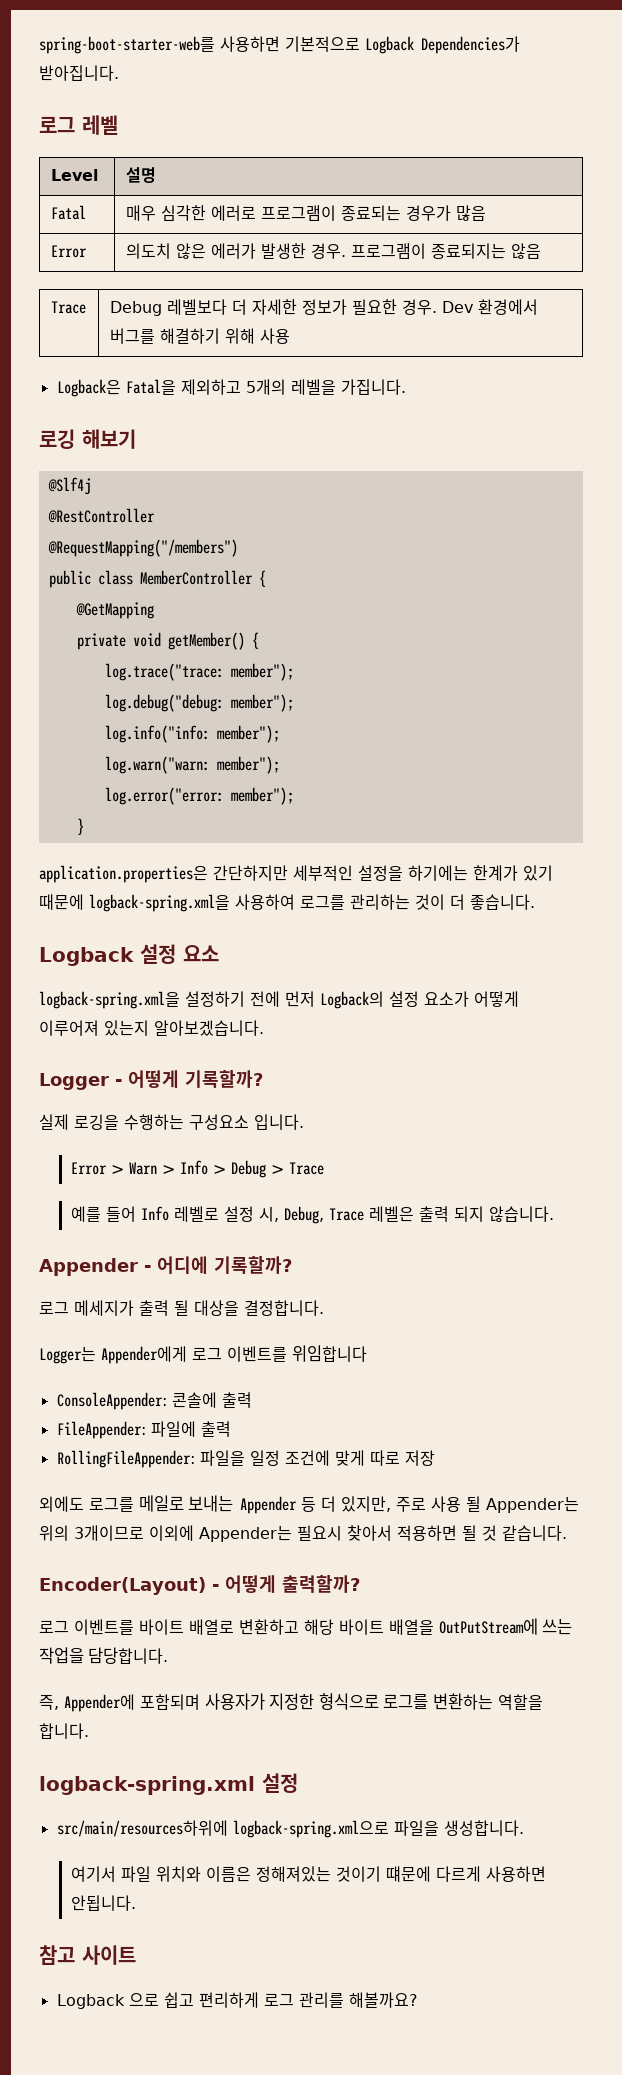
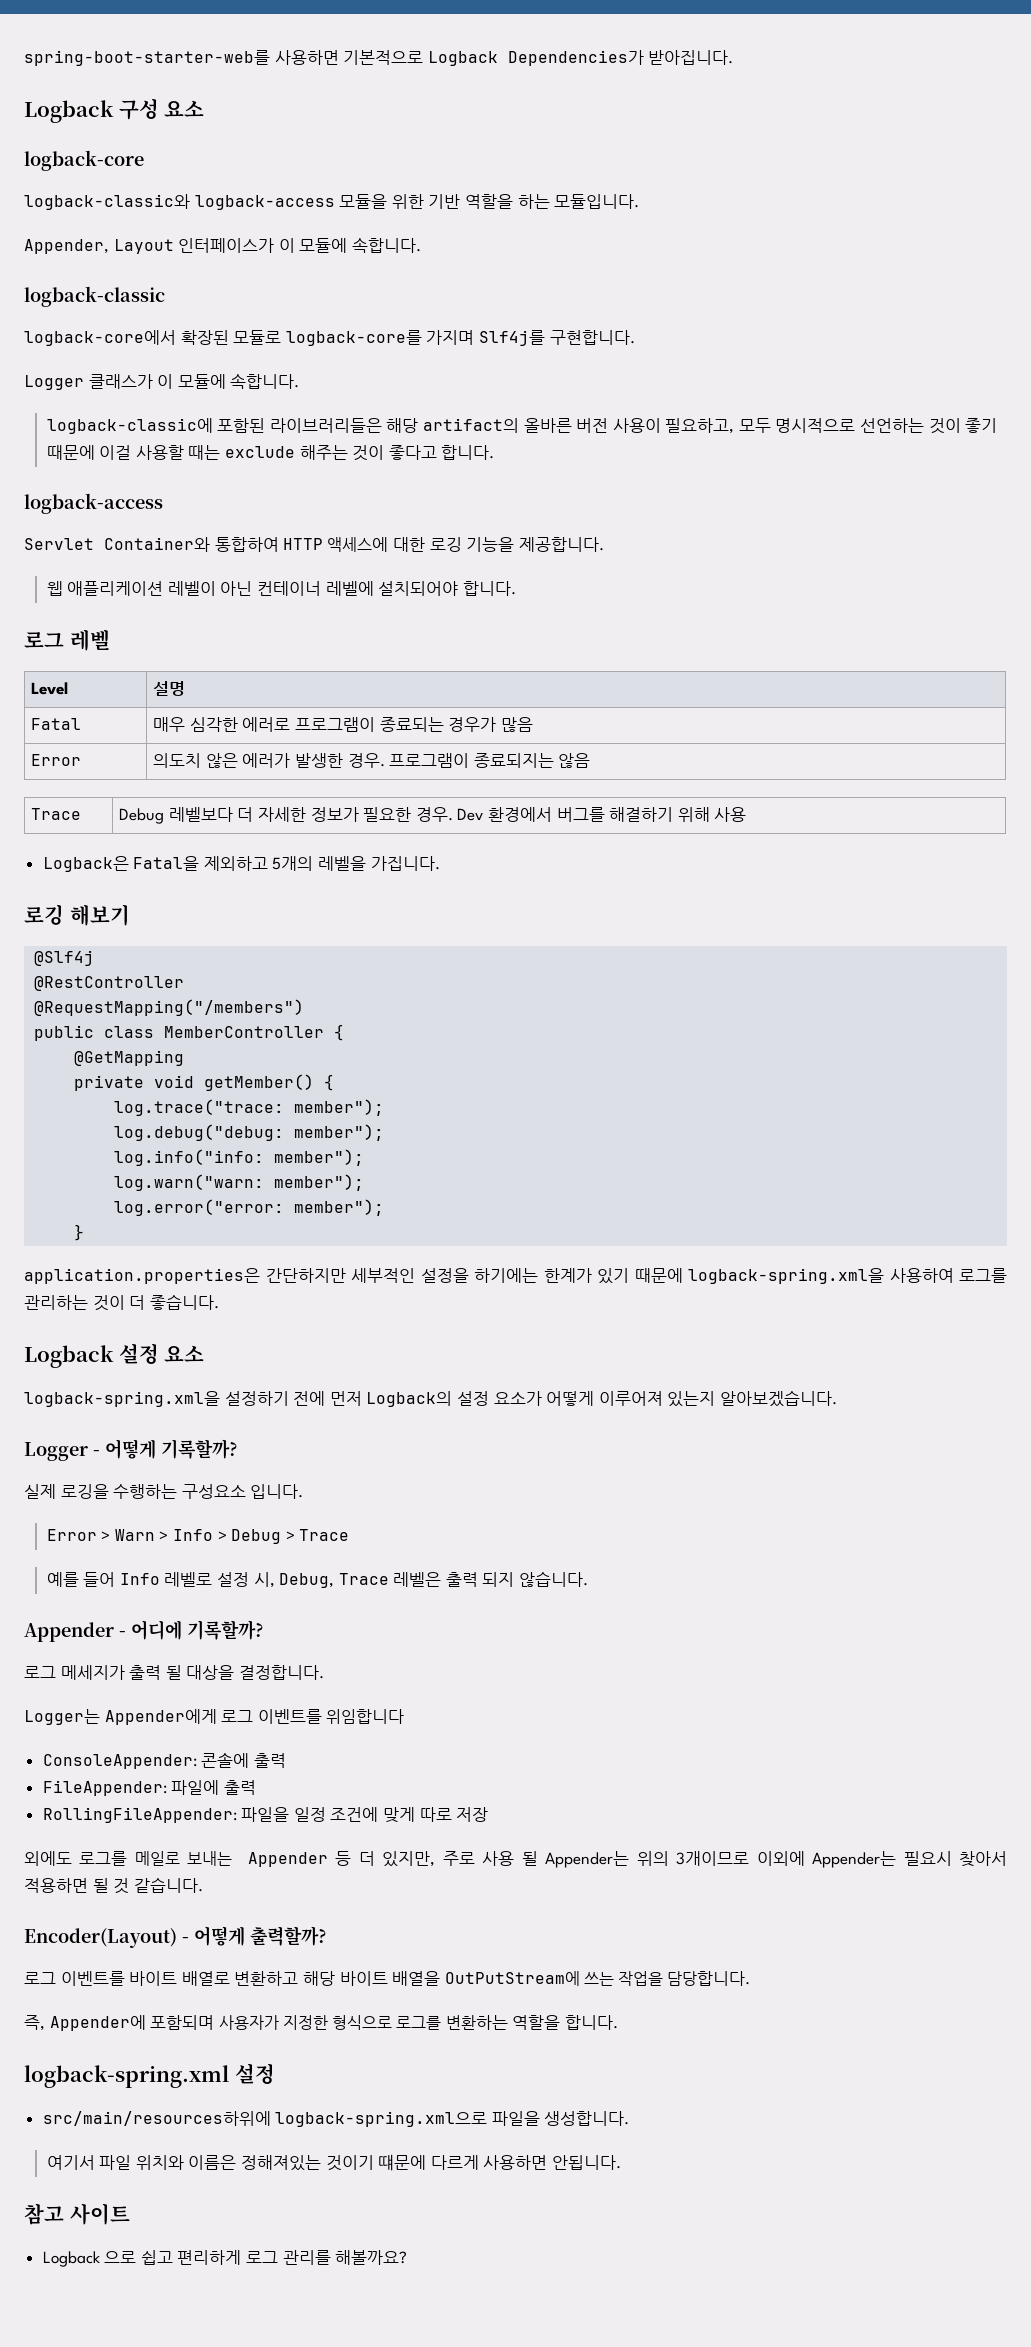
+ Logback 구성 요소
+ logback-core
+ logback-classic와 logback-access 모듈을 위한 기반 역할을 하는 모듈입니다.
+ Appender, Layout 인터페이스가 이 모듈에 속합니다.
+ logback-classic
+ logback-core에서 확장된 모듈로 logback-core를 가지며 Slf4j를 구현합니다.
+ Logger 클래스가 이 모듈에 속합니다.
+ logback-classic에 포함된 라이브러리들은 해당 artifact의 올바른 버전 사용이 필요하고, 모두 명시적으로 선언하는 것이 좋기 때문에 이걸 사용할 때는 exclude 해주는 것이 좋다고 합니다.
+ logback-access
+ Servlet Container와 통합하여 HTTP 액세스에 대한 로깅 기능을 제공합니다.
+ 웹 애플리케이션 레벨이 아닌 컨테이너 레벨에 설치되어야 합니다.

